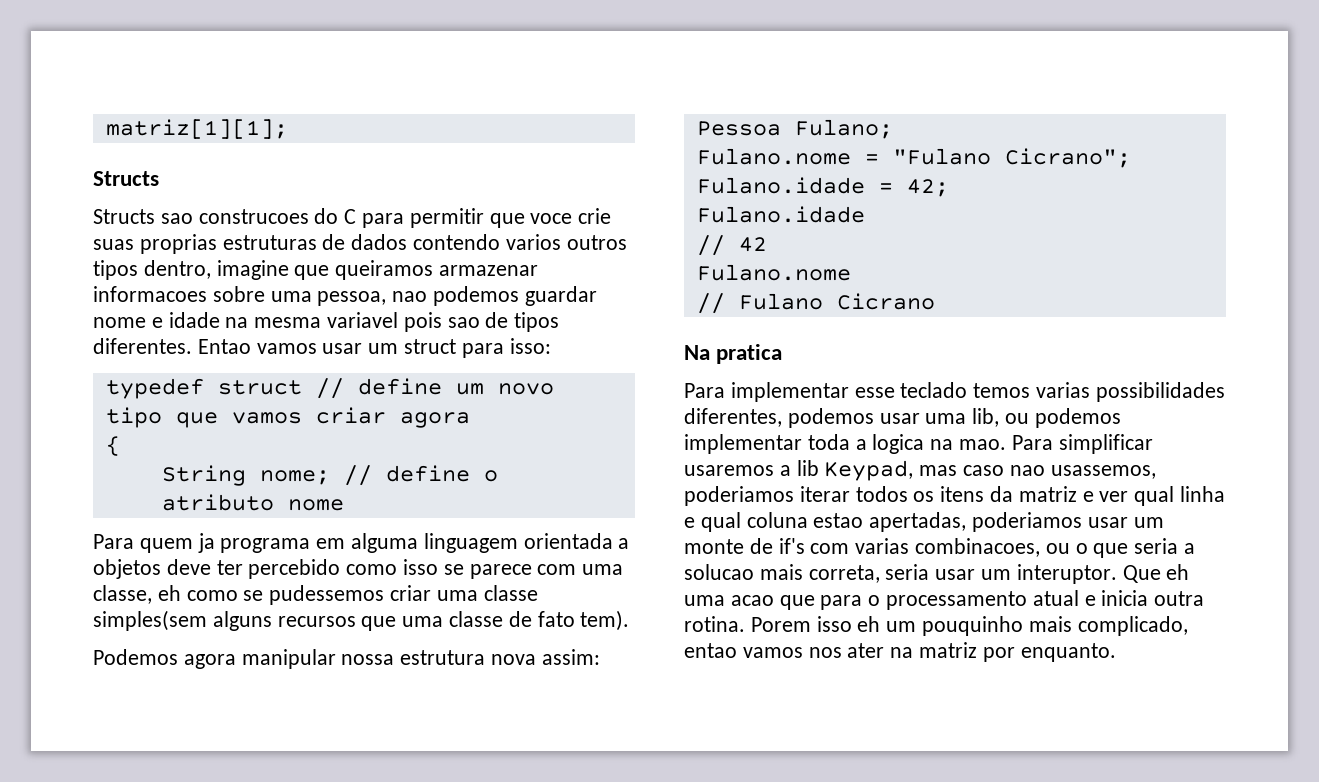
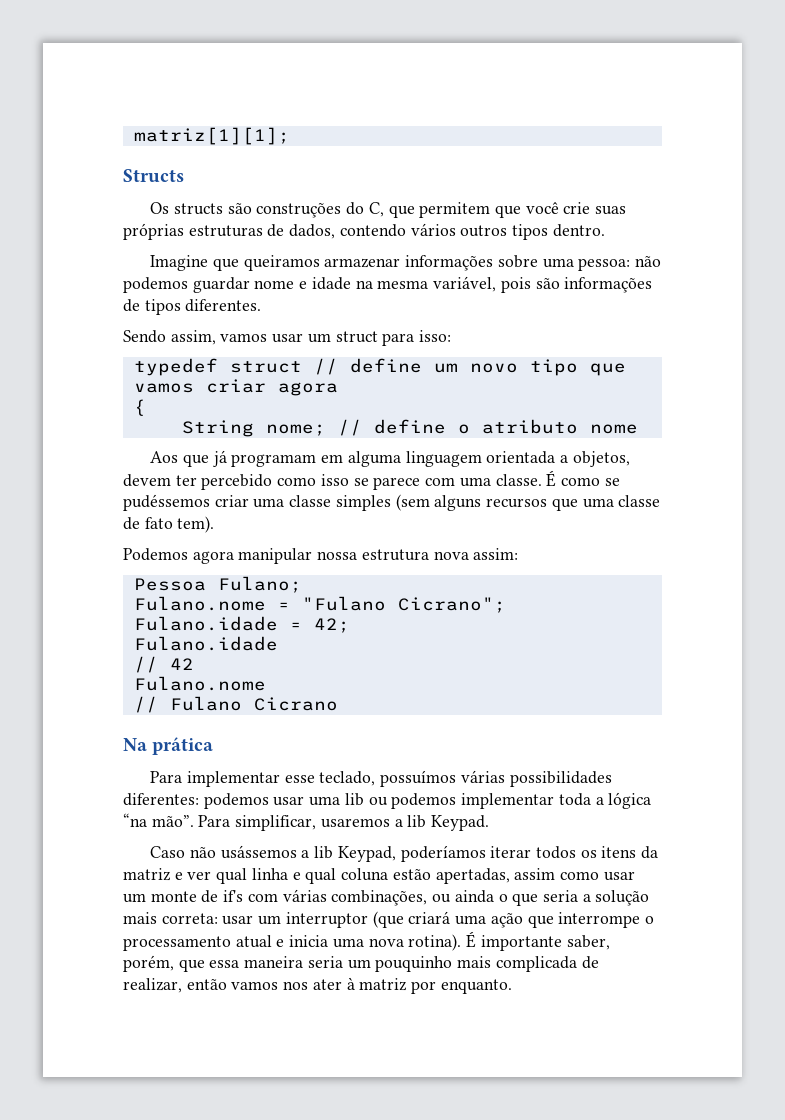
- Structs sao construcoes do C para permitir que voce crie suas proprias estruturas de dados contendo varios outros tipos dentro, imagine que queiramos armazenar informacoes sobre uma pessoa, nao podemos guardar nome e idade na mesma variavel pois sao de tipos diferentes. Entao vamos usar um struct para isso:
+ Os structs são construções do C, que permitem que você crie suas próprias estruturas de dados, contendo vários outros tipos dentro.
+ Imagine que queiramos armazenar informações sobre uma pessoa: não podemos guardar nome e idade na mesma variável, pois são informações de tipos diferentes.
+ Sendo assim, vamos usar um struct para isso:
- Para quem ja programa em alguma linguagem orientada a objetos deve ter percebido como isso se parece com uma classe, eh como se pudessemos criar uma classe simples(sem alguns recursos que uma classe de fato tem).
+ Aos que já programam em alguma linguagem orientada a objetos, devem ter percebido como isso se parece com uma classe. É como se pudéssemos criar uma classe simples (sem alguns recursos que uma classe de fato tem).
- Na pratica
+ Na prática
- Para implementar esse teclado temos varias possibilidades diferentes, podemos usar uma lib, ou podemos implementar toda a logica na mao. Para simplificar usaremos a lib Keypad, mas caso nao usassemos, poderiamos iterar todos os itens da matriz e ver qual linha e qual coluna estao apertadas, poderiamos usar um monte de if's com varias combinacoes, ou o que seria a solucao mais correta, seria usar um interuptor. Que eh uma acao que para o processamento atual e inicia outra rotina. Porem isso eh um pouquinho mais complicado, entao vamos nos ater na matriz por enquanto.
+ Para implementar esse teclado, possuímos várias possibilidades diferentes: podemos usar uma lib ou podemos implementar toda a lógica “na mão”. Para simplificar, usaremos a lib Keypad.
+ Caso não usássemos a lib Keypad, poderíamos iterar todos os itens da matriz e ver qual linha e qual coluna estão apertadas, assim como usar um monte de if's com várias combinações, ou ainda o que seria a solução mais correta: usar um interruptor (que criará uma ação que interrompe o processamento atual e inicia uma nova rotina). É importante saber, porém, que essa maneira seria um pouquinho mais complicada de realizar, então vamos nos ater à matriz por enquanto.

